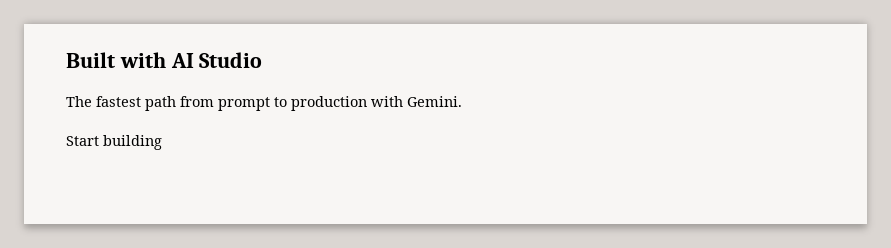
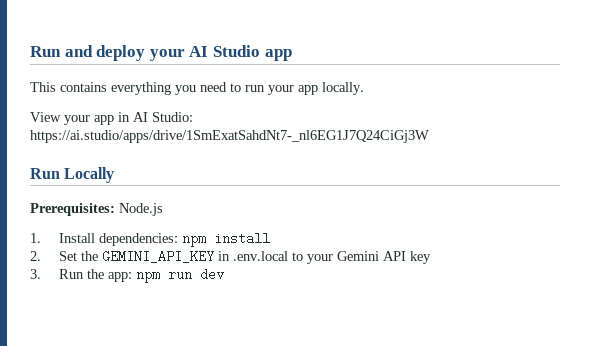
- Built with AI Studio
- The fastest path from prompt to production with Gemini.
- Start building
+ Run and deploy your AI Studio app
+ This contains everything you need to run your app locally.
+ View your app in AI Studio: https://ai.studio/apps/drive/1SmExatSahdNt7-_nl6EG1J7Q24CiGj3W
+ Run Locally
+ Prerequisites: Node.js
+ 1. Install dependencies: npm install
+ 2. Set the GEMINI_API_KEY in .env.local to your Gemini API key
+ 3. Run the app: npm run dev

